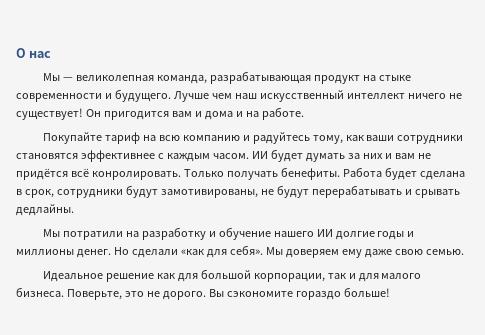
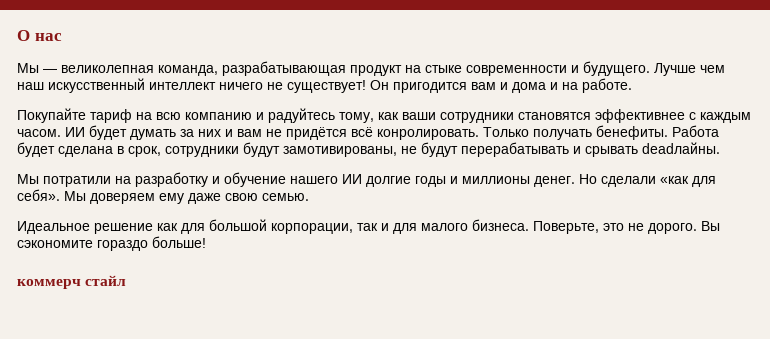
- Работа будет сделана в срок, сотрудники будут замотивированы, не будут перерабатывать и срывать дедлайны.
+ Работа будет сделана в срок, сотрудники будут замотивированы, не будут перерабатывать и срывать deadлайны.
+ коммерч стайл

